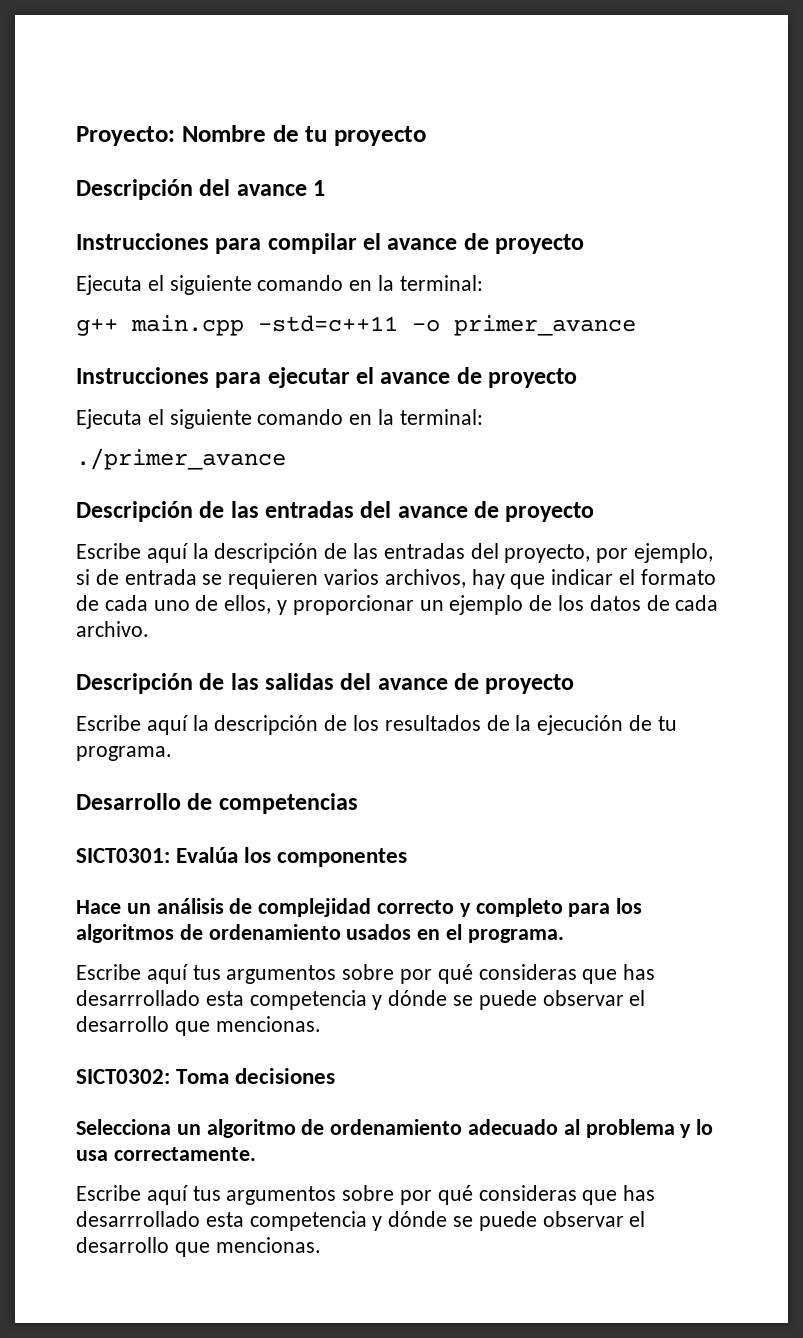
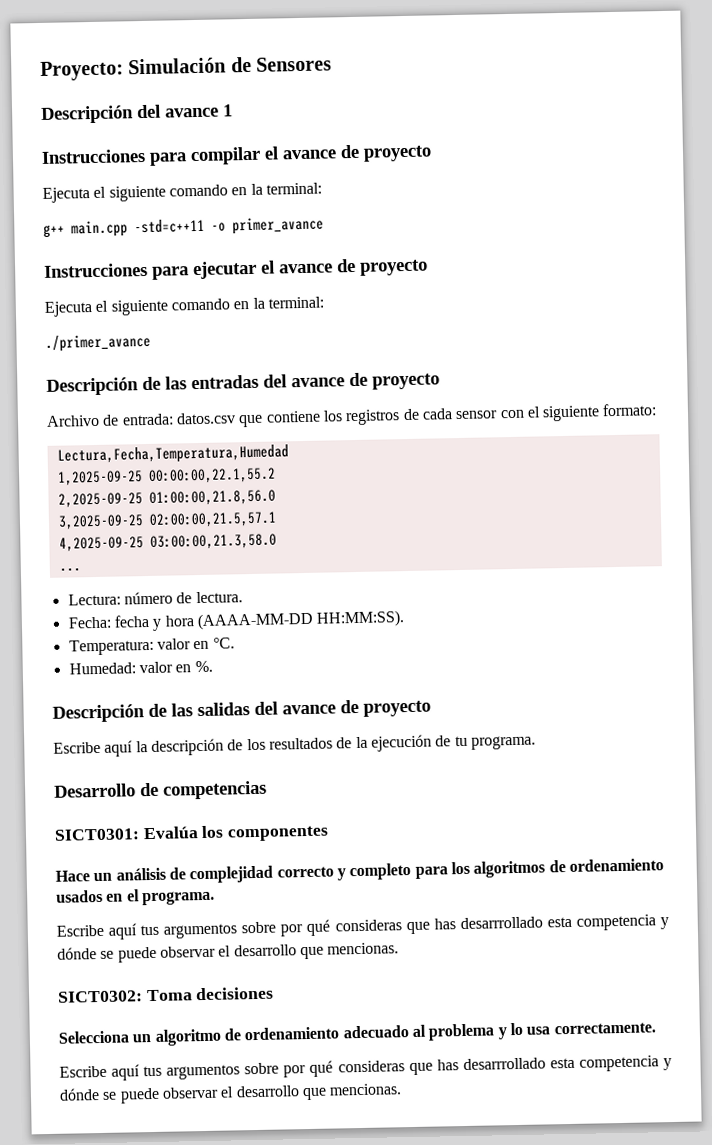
- Proyecto: Nombre de tu proyecto
+ Proyecto: Simulación de Sensores
- Escribe aquí la descripción de las entradas del proyecto, por ejemplo, si de entrada se requieren varios archivos, hay que indicar el formato de cada uno de ellos, y proporcionar un ejemplo de los datos de cada archivo.
+ Archivo de entrada: datos.csv que contiene los registros de cada sensor con el siguiente formato:
+ Lectura,Fecha,Temperatura,Humedad
+ 1,2025-09-25 00:00:00,22.1,55.2
+ 2,2025-09-25 01:00:00,21.8,56.0
+ 3,2025-09-25 02:00:00,21.5,57.1
+ 4,2025-09-25 03:00:00,21.3,58.0
+ ...
+ Lectura: número de lectura.
+ Fecha: fecha y hora (AAAA-MM-DD HH:MM:SS).
+ Temperatura: valor en °C.
+ Humedad: valor en %.

